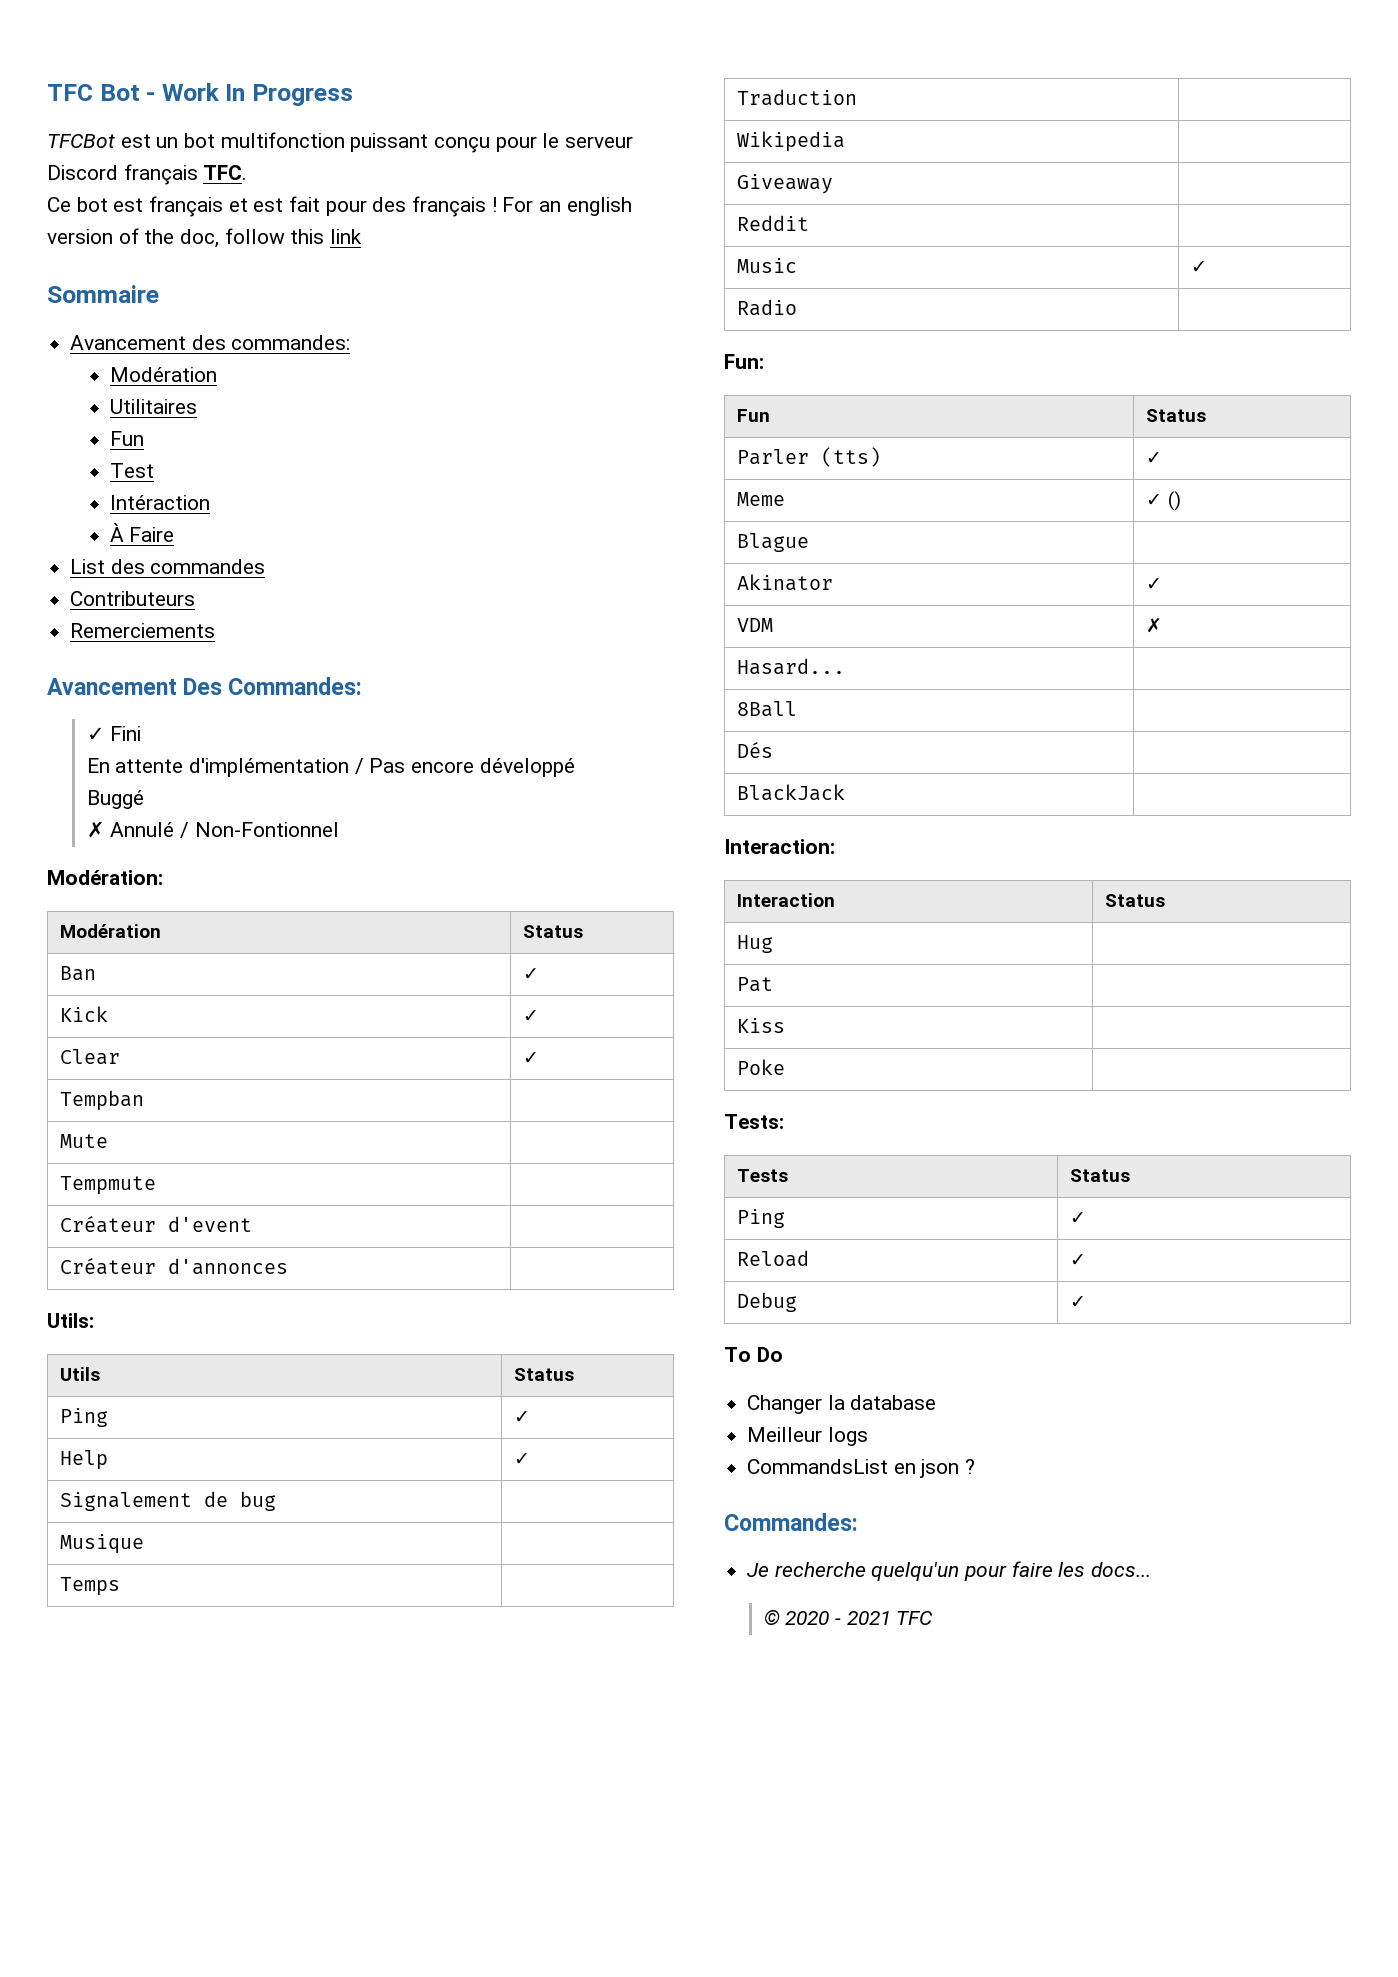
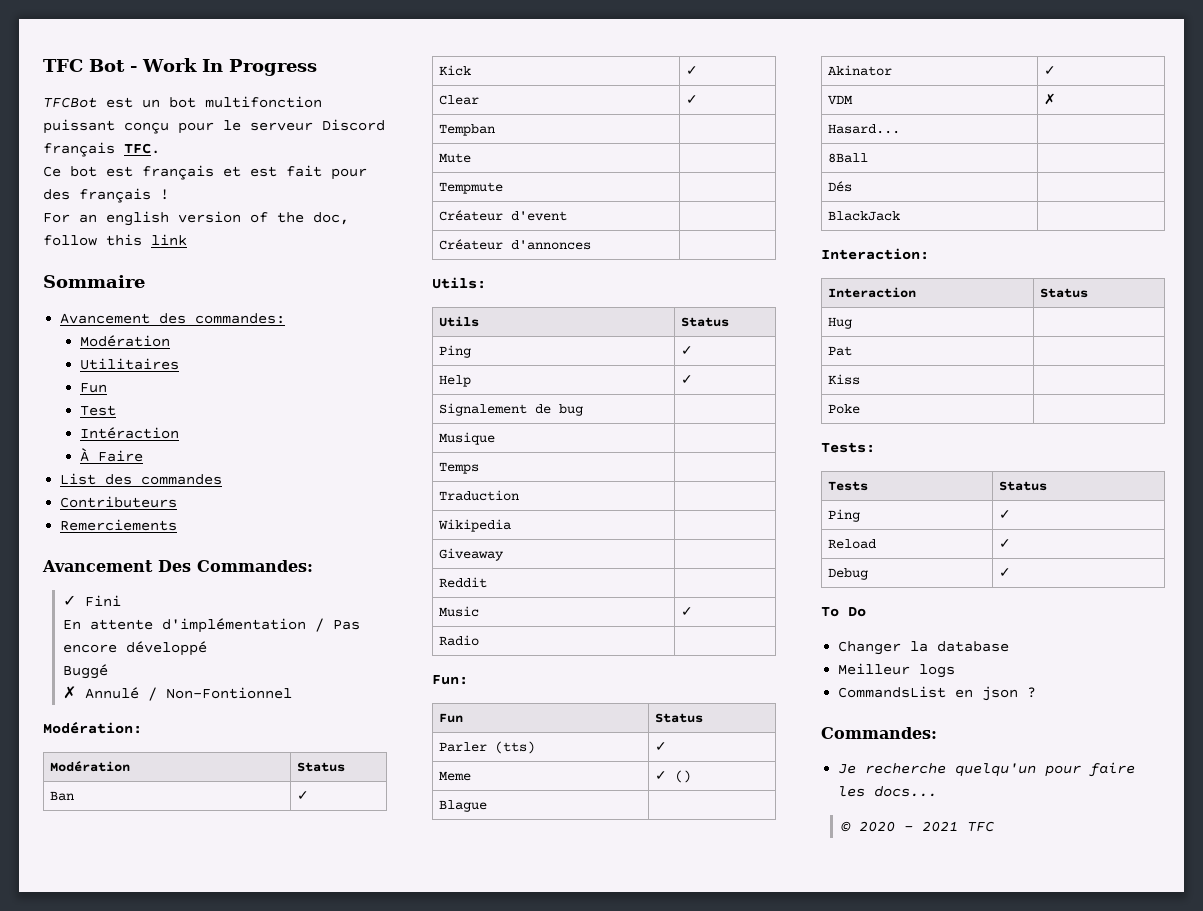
- Ce bot est français et est fait pour des français ! For an english version of the doc, follow this link
+ Ce bot est français et est fait pour des français !
+ For an english version of the doc, follow this link

